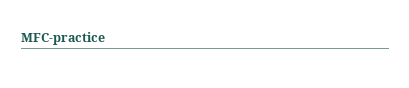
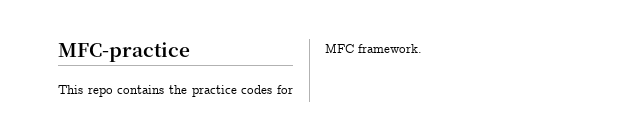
+ This repo contains the practice codes for MFC framework.

